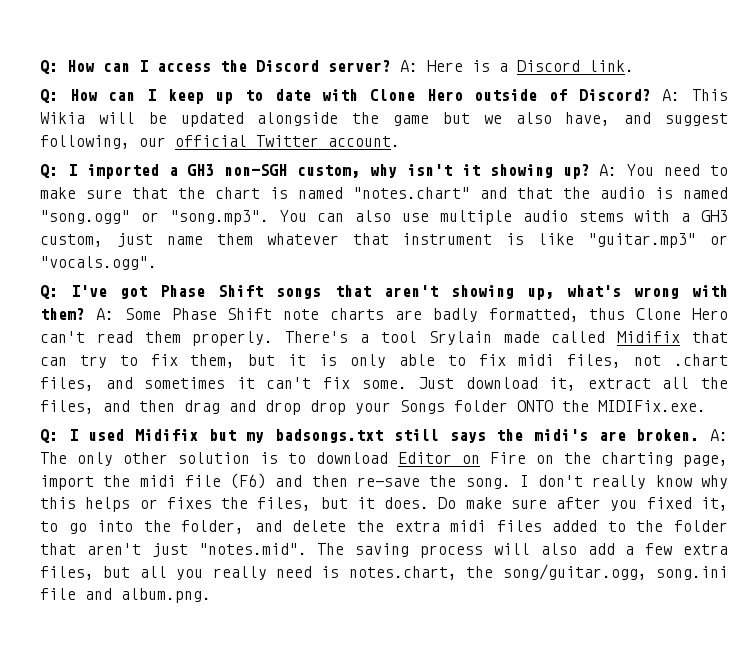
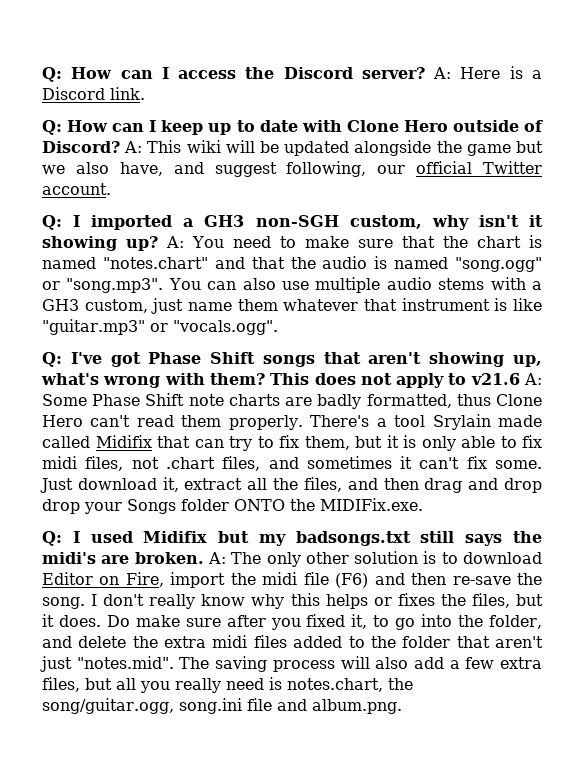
- A: This Wikia will be updated alongside the game but we also have, and suggest following, our official Twitter account.
+ A: This wiki will be updated alongside the game but we also have, and suggest following, our official Twitter account.
- A: Some Phase Shift note charts are badly formatted, thus Clone Hero can't read them properly.
+ This does not apply to v21.6 A: Some Phase Shift note charts are badly formatted, thus Clone Hero can't read them properly.
- A: The only other solution is to download Editor on Fire on the charting page, import the midi file (F6) and then re-save the song.
+ A: The only other solution is to download Editor on Fire, import the midi file (F6) and then re-save the song.

